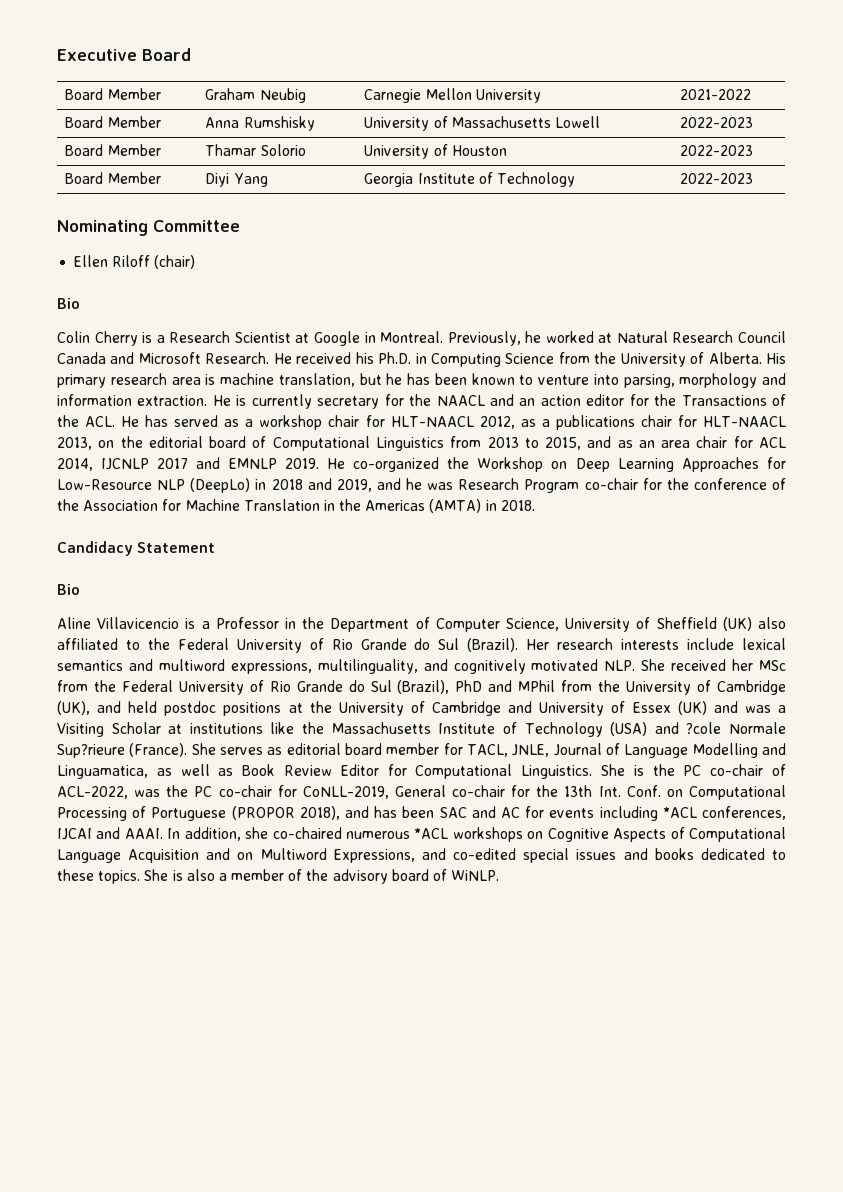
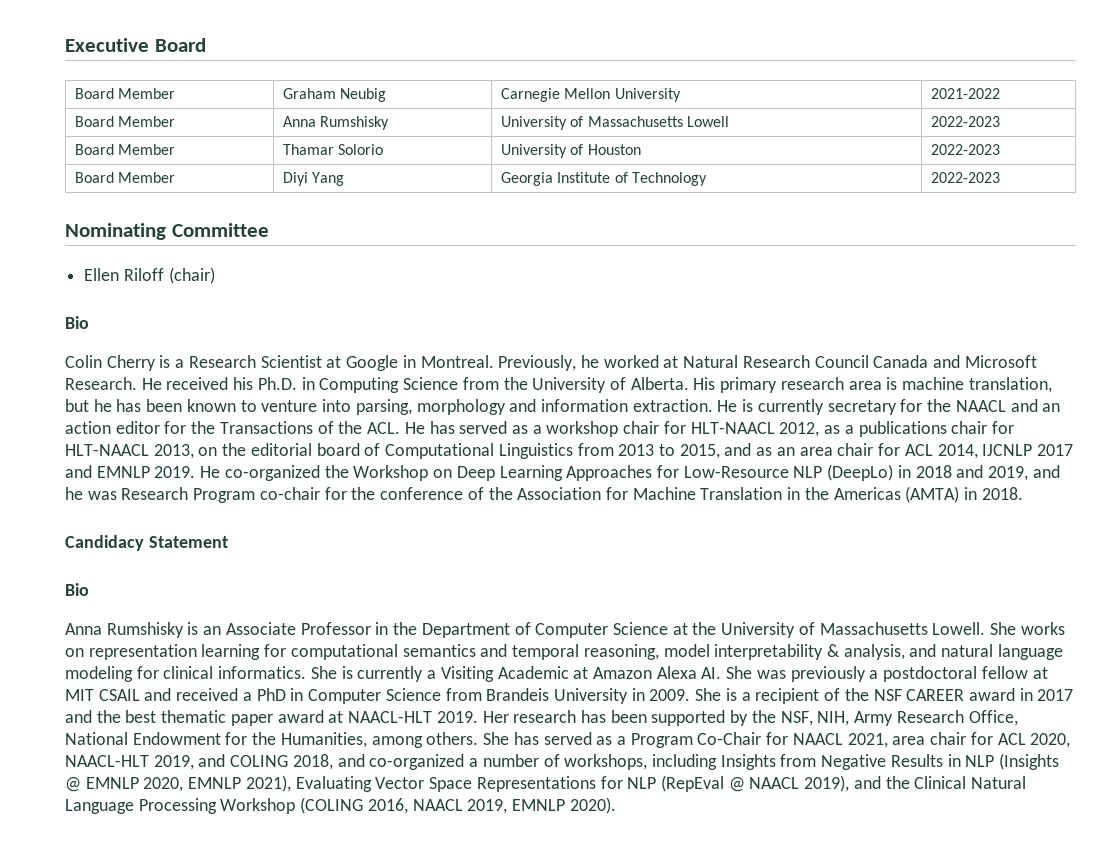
- Aline Villavicencio is a Professor in the Department of Computer Science, University of Sheffield (UK) also affiliated to the Federal University of Rio Grande do Sul (Brazil). Her research interests include lexical semantics and multiword expressions, multilinguality, and cognitively motivated NLP. She received her MSc from the Federal University of Rio Grande do Sul (Brazil), PhD and MPhil from the University of Cambridge (UK), and held postdoc positions at the University of Cambridge and University of Essex (UK) and was a Visiting Scholar at institutions like the Massachusetts Institute of Technology (USA) and ?cole Normale Sup?rieure (France). She serves as editorial board member for TACL, JNLE, Journal of Language Modelling and Linguamatica, as well as Book Review Editor for Computational Linguistics. She is the PC co-chair of ACL-2022, was the PC co-chair for CoNLL-2019, General co-chair for the 13th Int. Conf. on Computational Processing of Portuguese (PROPOR 2018), and has been SAC and AC for events including *ACL conferences, IJCAI and AAAI. In addition, she co-chaired numerous *ACL workshops on Cognitive Aspects of Computational Language Acquisition and on Multiword Expressions, and co-edited special issues and books dedicated to these topics. She is also a member of the advisory board of WiNLP.
+ Anna Rumshisky is an Associate Professor in the Department of Computer Science at the University of Massachusetts Lowell. She works on representation learning for computational semantics and temporal reasoning, model interpretability & analysis, and natural language modeling for clinical informatics. She is currently a Visiting Academic at Amazon Alexa AI. She was previously a postdoctoral fellow at MIT CSAIL and received a PhD in Computer Science from Brandeis University in 2009. She is a recipient of the NSF CAREER award in 2017 and the best thematic paper award at NAACL-HLT 2019. Her research has been supported by the NSF, NIH, Army Research Office, National Endowment for the Humanities, among others. She has served as a Program Co-Chair for NAACL 2021, area chair for ACL 2020, NAACL-HLT 2019, and COLING 2018, and co-organized a number of workshops, including Insights from Negative Results in NLP (Insights @ EMNLP 2020, EMNLP 2021), Evaluating Vector Space Representations for NLP (RepEval @ NAACL 2019), and the Clinical Natural Language Processing Workshop (COLING 2016, NAACL 2019, EMNLP 2020).

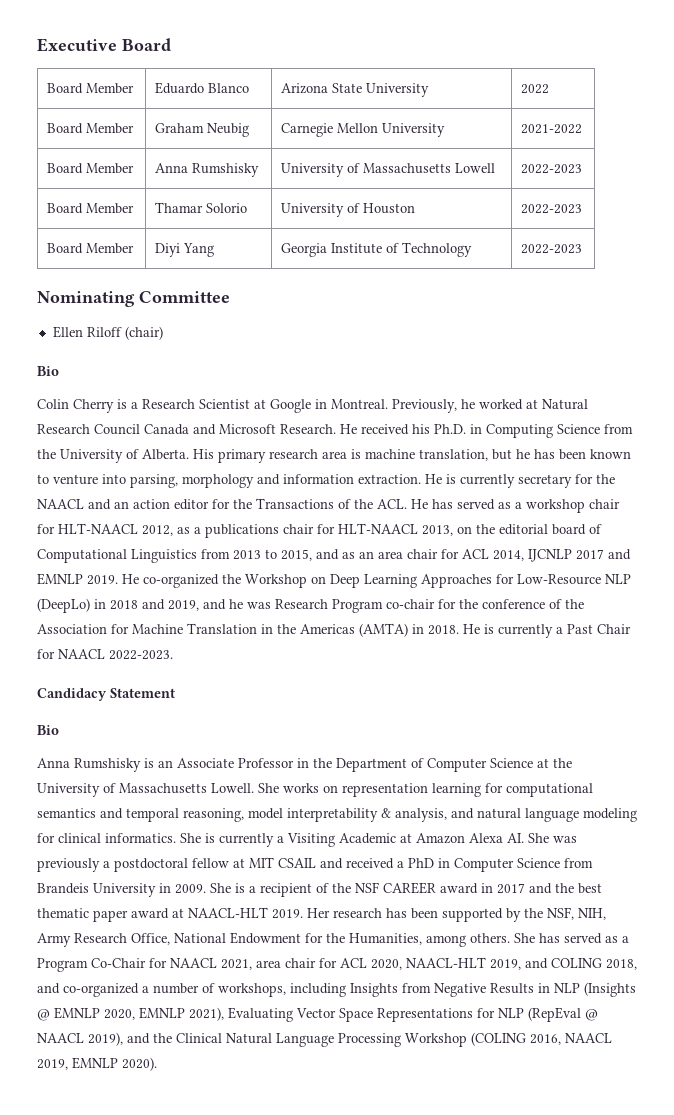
+ Board Member | Eduardo Blanco | Arizona State University | 2022
+ He is currently a Past Chair for NAACL 2022-2023.

